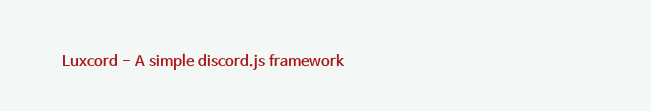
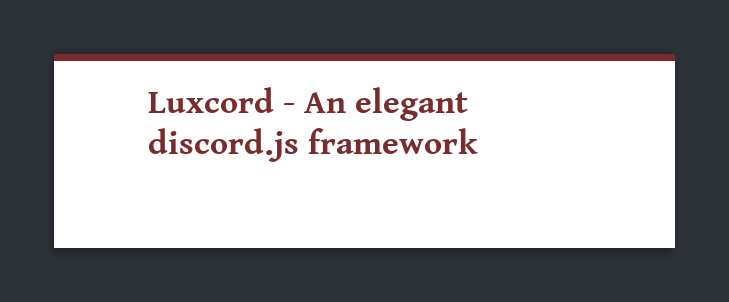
- Luxcord - A simple discord.js framework
+ Luxcord - An elegant discord.js framework

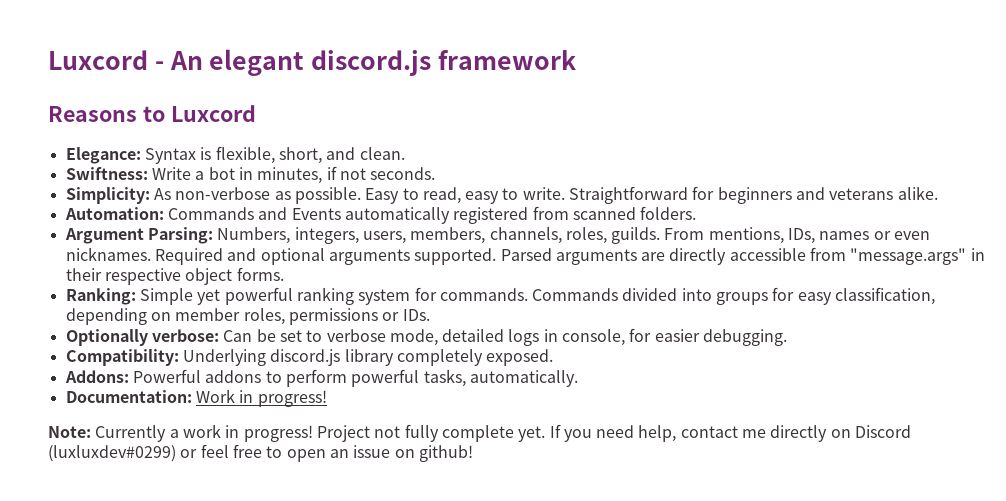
+ Reasons to Luxcord
+ Elegance: Syntax is flexible, short, and clean.
+ Swiftness: Write a bot in minutes, if not seconds.
+ Simplicity: As non-verbose as possible. Easy to read, easy to write. Straightforward for beginners and veterans alike.
+ Automation: Commands and Events automatically registered from scanned folders.
+ Argument Parsing: Numbers, integers, users, members, channels, roles, guilds. From mentions, IDs, names or even nicknames. Required and optional arguments supported. Parsed arguments are directly accessible from "message.args" in their respective object forms.
+ Ranking: Simple yet powerful ranking system for commands. Commands divided into groups for easy classification, depending on member roles, permissions or IDs.
+ Optionally verbose: Can be set to verbose mode, detailed logs in console, for easier debugging.
+ Compatibility: Underlying discord.js library completely exposed.
+ Addons: Powerful addons to perform powerful tasks, automatically.
+ Documentation: Work in progress!
+ Note: Currently a work in progress! Project not fully complete yet. If you need help, contact me directly on Discord (luxluxdev#0299) or feel free to open an issue on github!

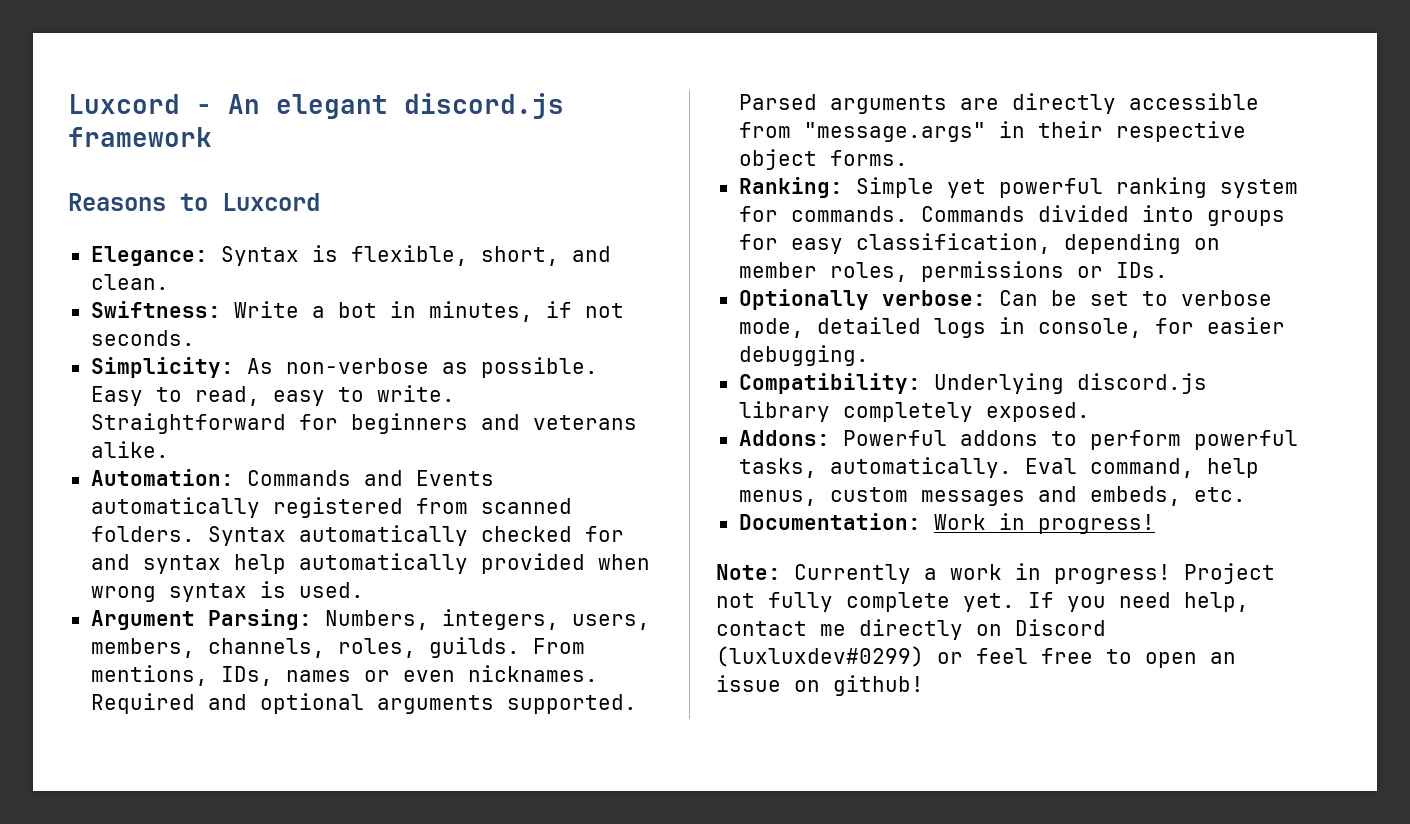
+ Syntax automatically checked for and syntax help automatically provided when wrong syntax is used.
+ Eval command, help menus, custom messages and embeds, etc.

